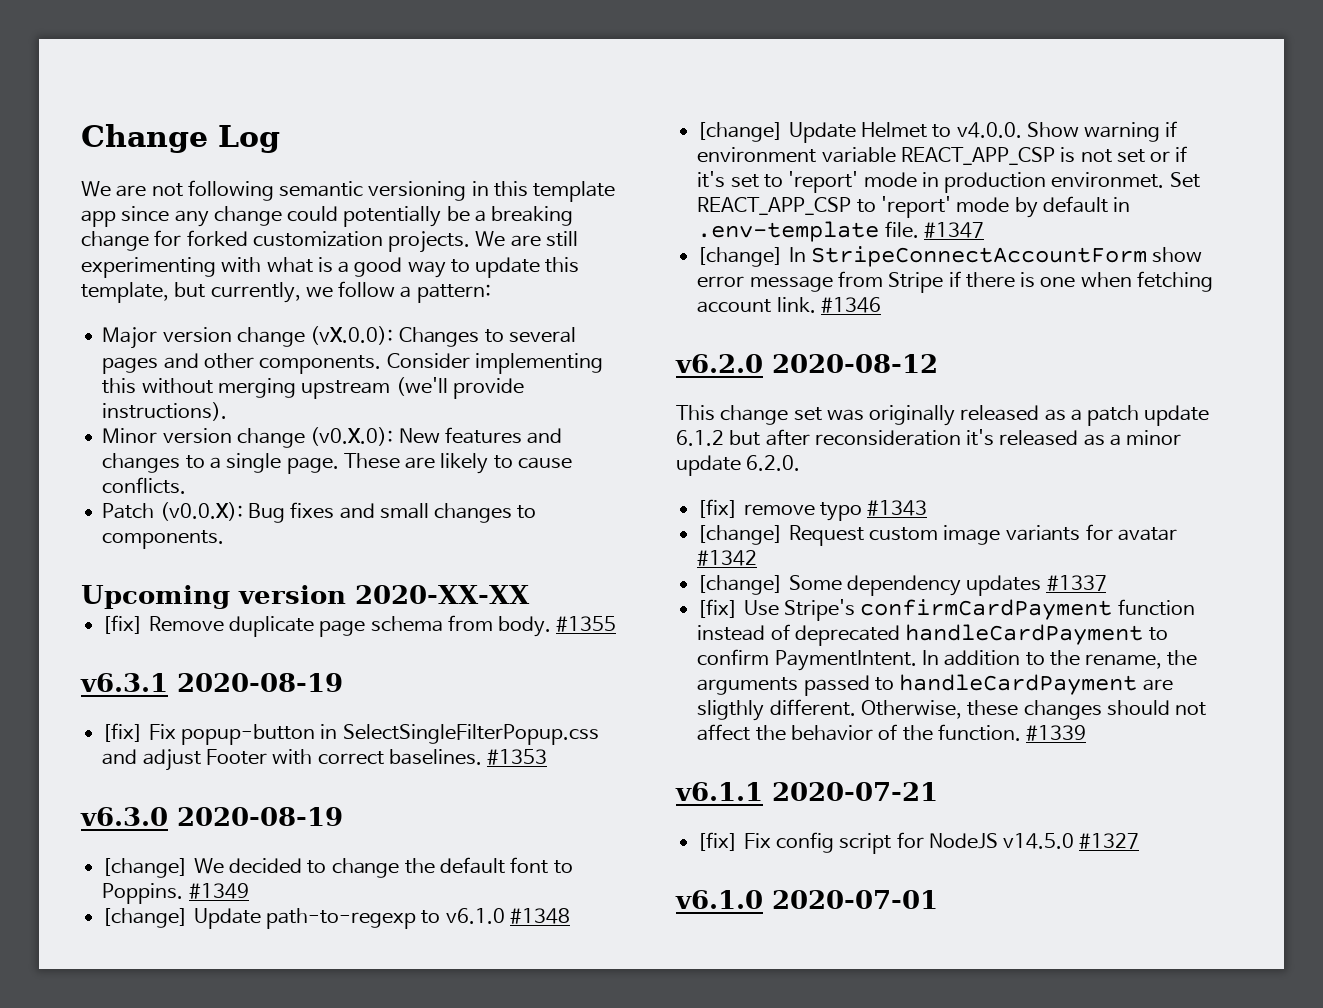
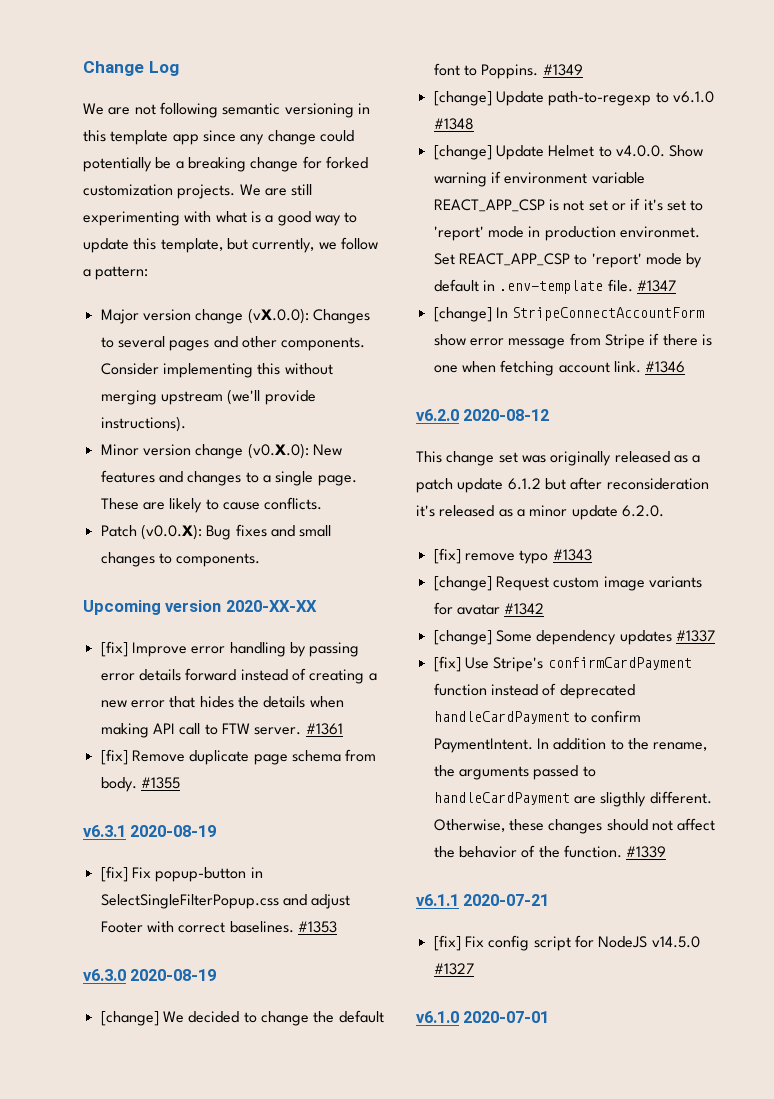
+ [fix] Improve error handling by passing error details forward instead of creating a new error that hides the details when making API call to FTW server. #1361

